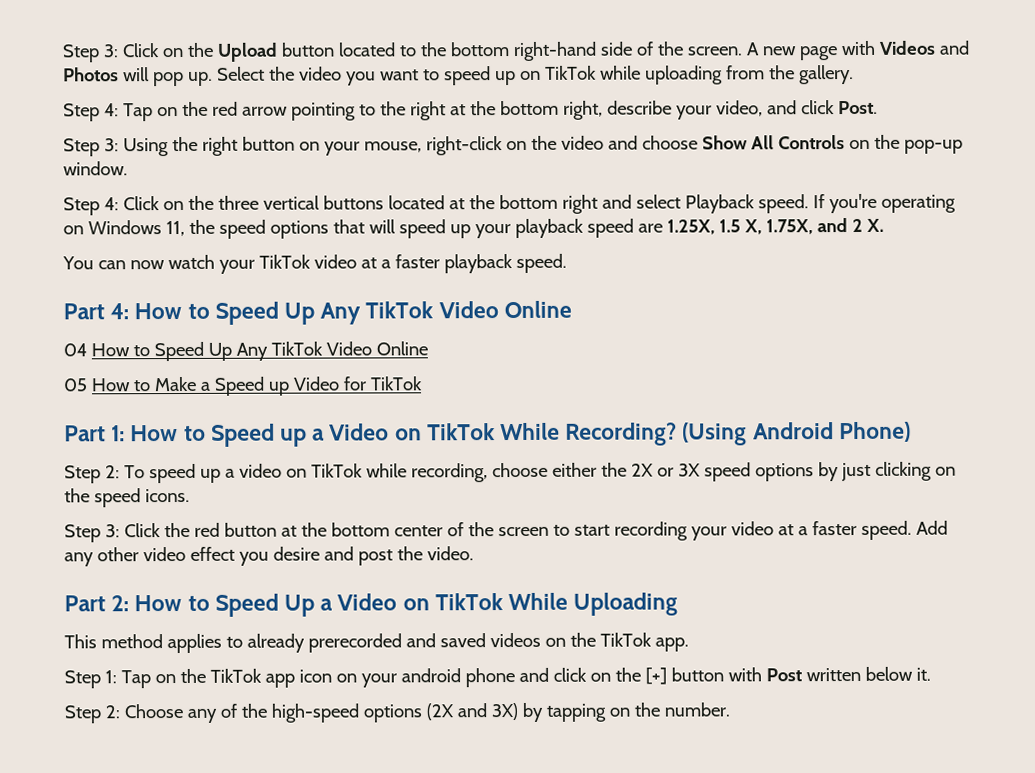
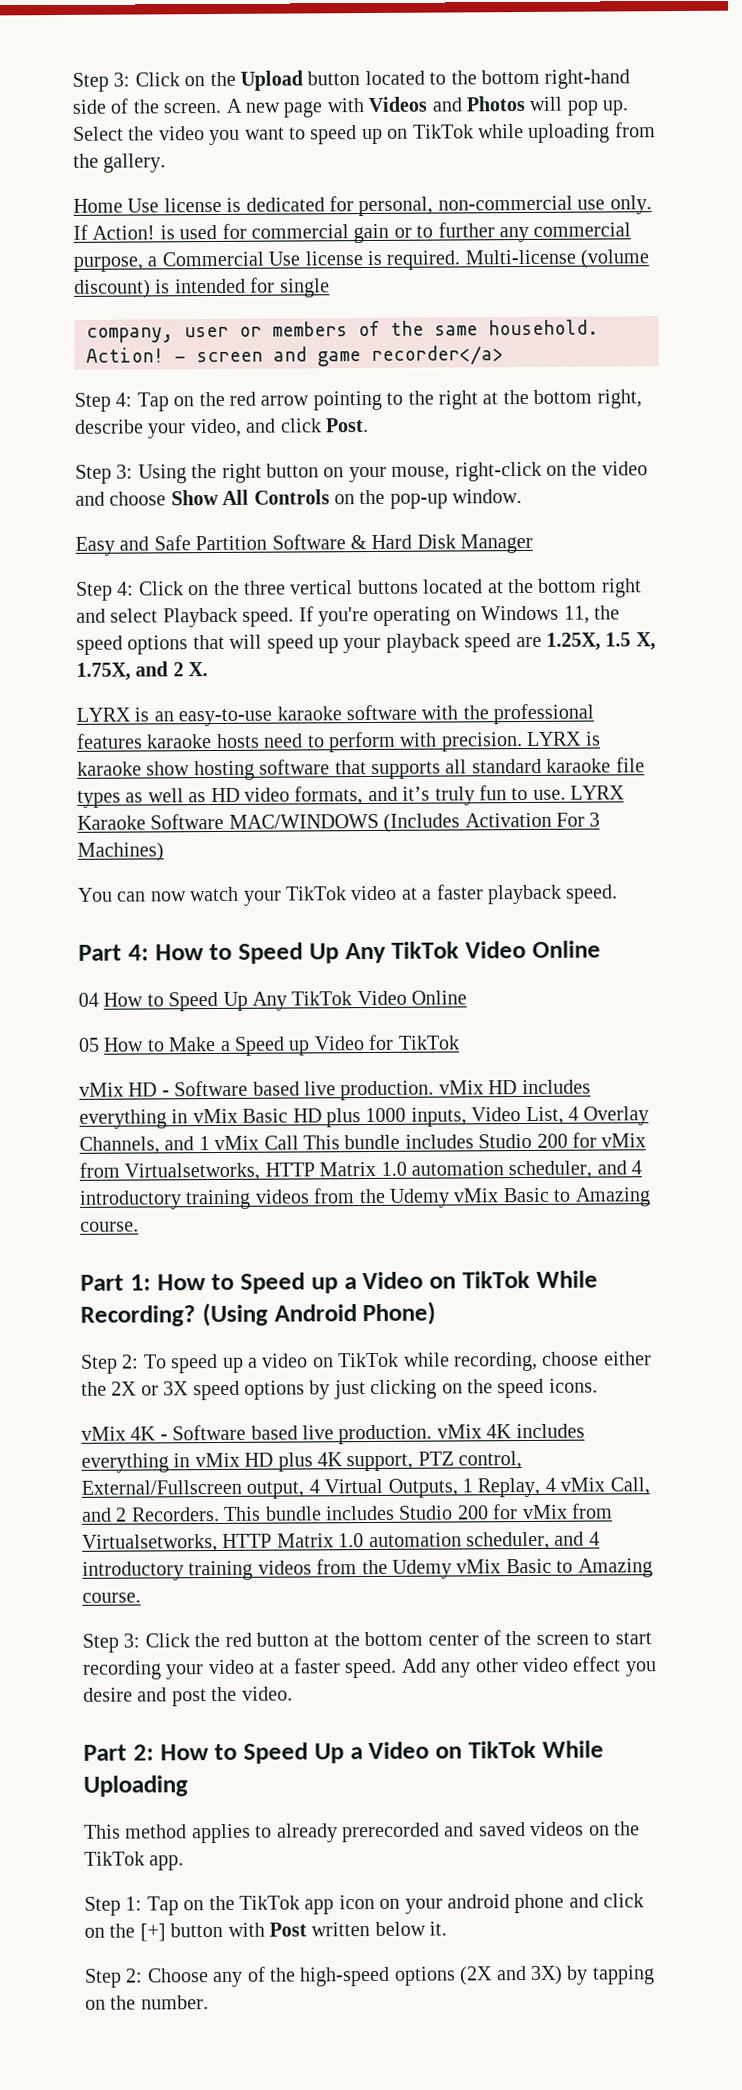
+ Home Use license is dedicated for personal, non-commercial use only. If Action! is used for commercial gain or to further any commercial purpose, a Commercial Use license is required. Multi-license (volume discount) is intended for single
+ company, user or members of the same household. Action! - screen and game recorder</a>
+ Easy and Safe Partition Software & Hard Disk Manager
+ LYRX is an easy-to-use karaoke software with the professional features karaoke hosts need to perform with precision. LYRX is karaoke show hosting software that supports all standard karaoke file types as well as HD video formats, and it’s truly fun to use. LYRX Karaoke Software MAC/WINDOWS (Includes Activation For 3 Machines)
+ vMix HD - Software based live production. vMix HD includes everything in vMix Basic HD plus 1000 inputs, Video List, 4 Overlay Channels, and 1 vMix Call This bundle includes Studio 200 for vMix from Virtualsetworks, HTTP Matrix 1.0 automation scheduler, and 4 introductory training videos from the Udemy vMix Basic to Amazing course.
+ vMix 4K - Software based live production. vMix 4K includes everything in vMix HD plus 4K support, PTZ control, External/Fullscreen output, 4 Virtual Outputs, 1 Replay, 4 vMix Call, and 2 Recorders. This bundle includes Studio 200 for vMix from Virtualsetworks, HTTP Matrix 1.0 automation scheduler, and 4 introductory training videos from the Udemy vMix Basic to Amazing course.

